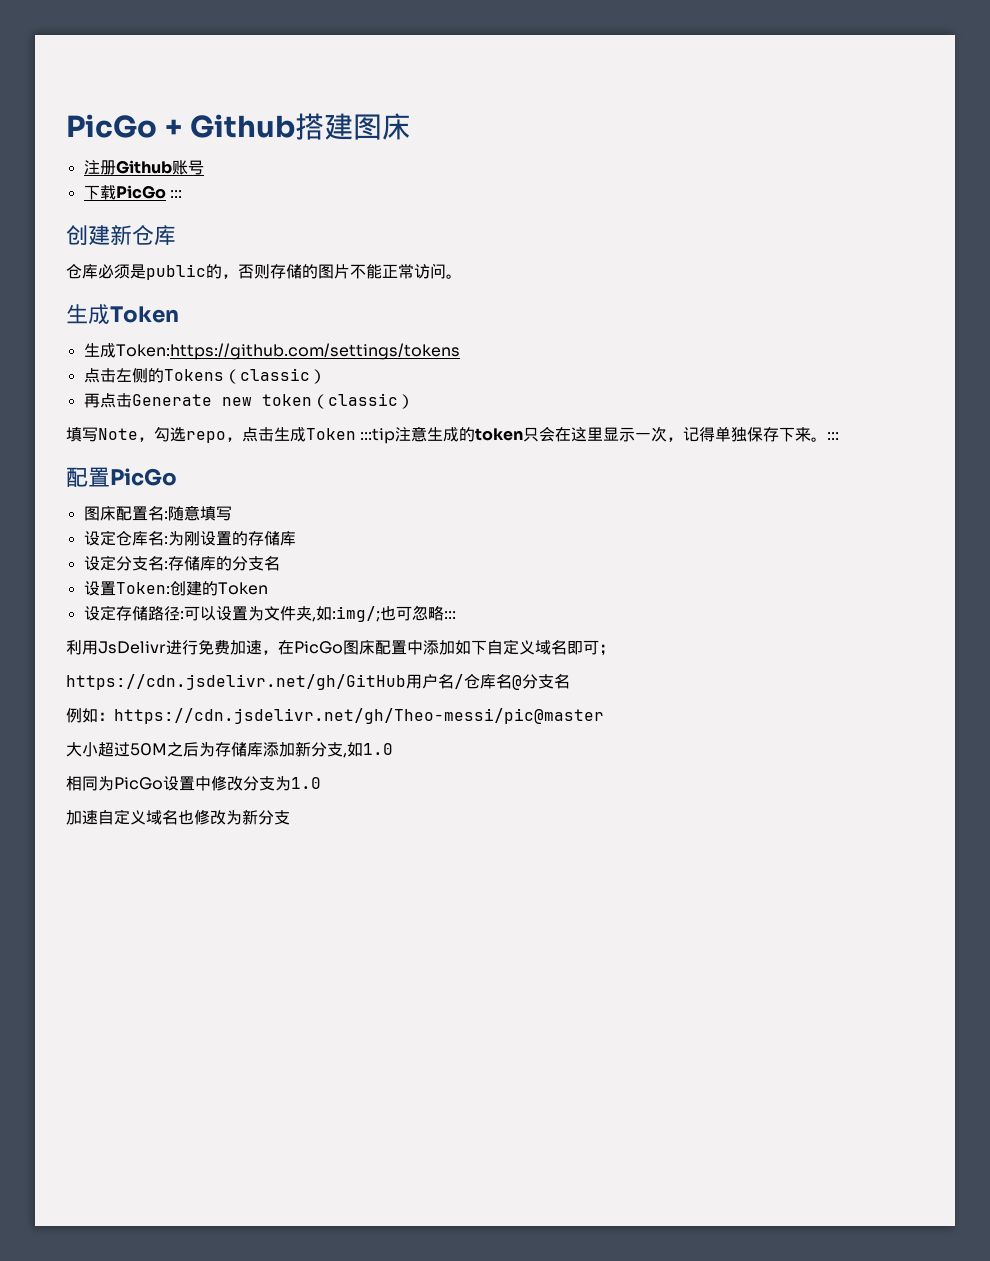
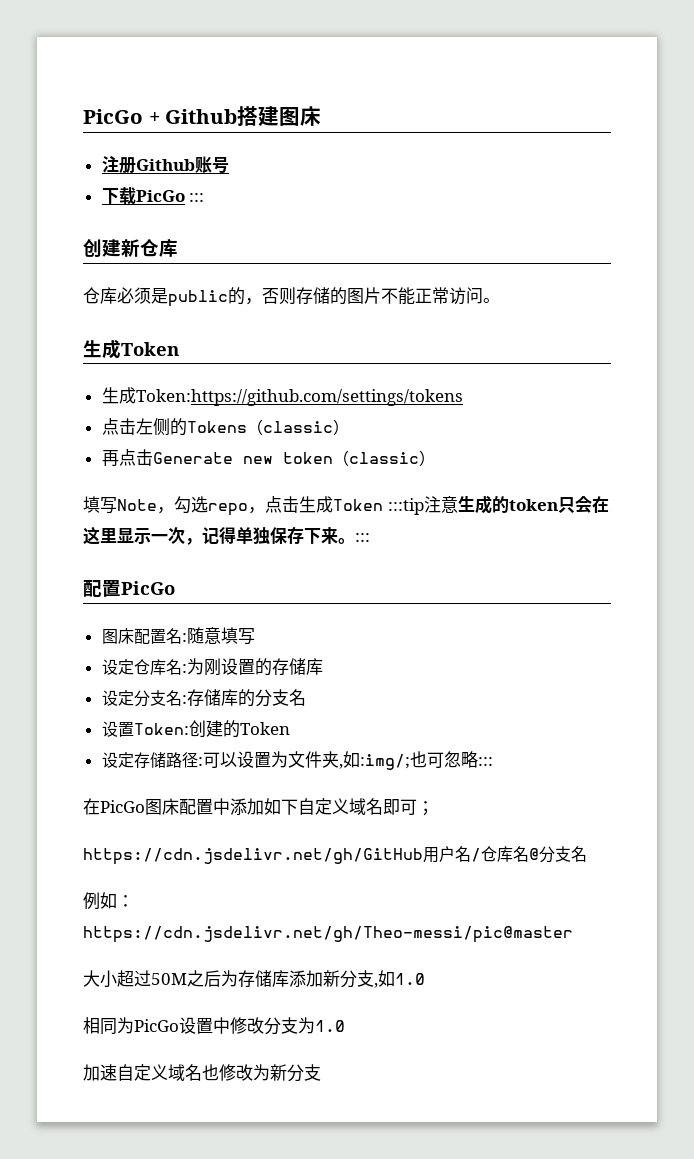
- 利用JsDelivr进行免费加速，在PicGo图床配置中添加如下自定义域名即可；
+ 在PicGo图床配置中添加如下自定义域名即可；

